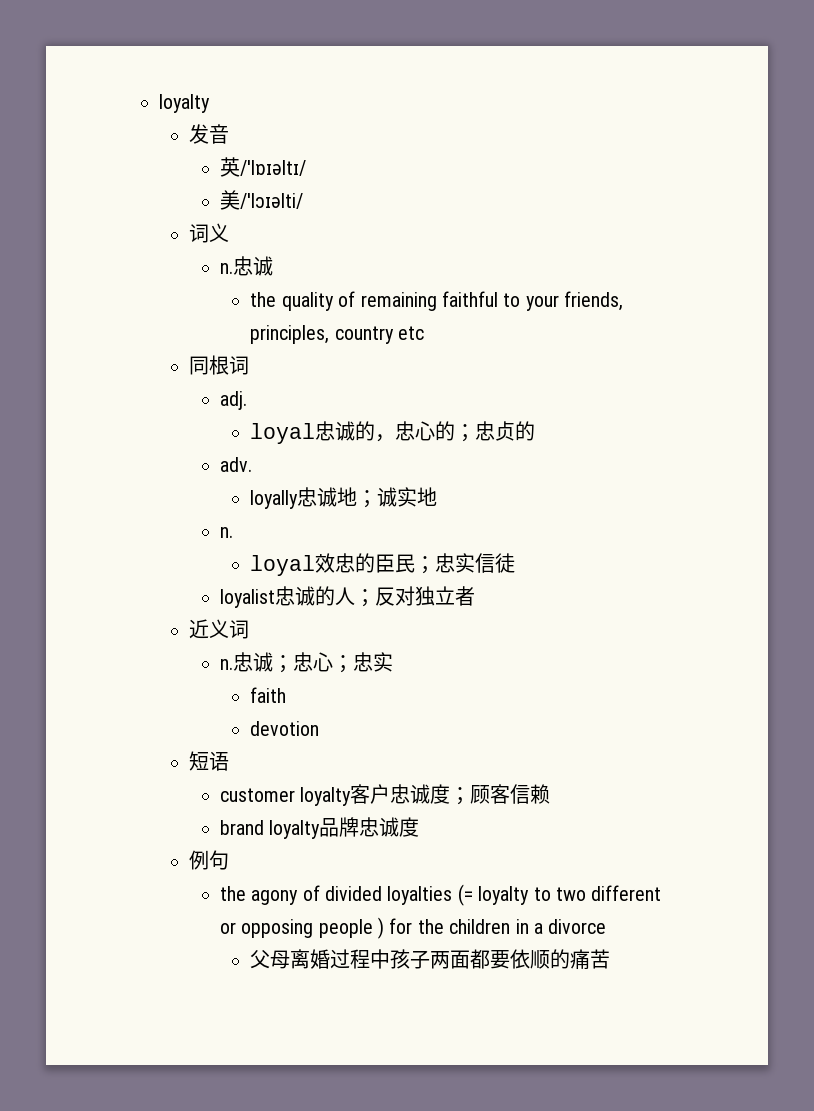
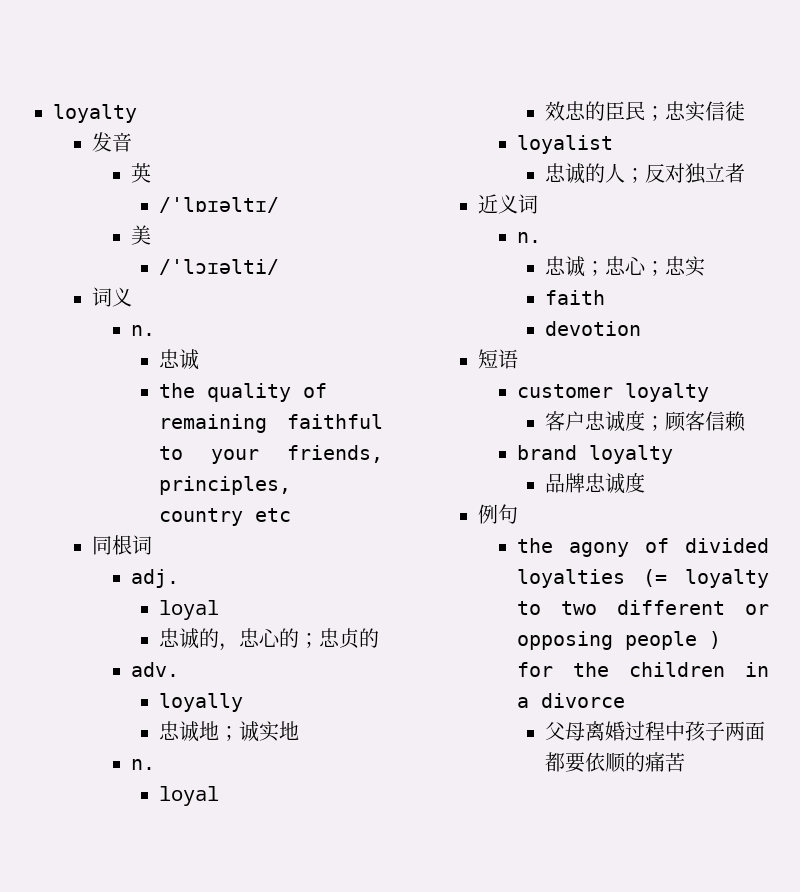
- 英/'lɒɪəltɪ/
+ 英
+ /'lɒɪəltɪ/
- 美/'lɔɪəlti/
+ 美
+ /'lɔɪəlti/
  词义
- n.忠诚
+ n.
+ 忠诚
  adj.
- loyal忠诚的，忠心的；忠贞的
+ loyal
+ 忠诚的，忠心的；忠贞的
- loyally忠诚地；诚实地
+ loyally
+ 忠诚地；诚实地
  n.
- loyal效忠的臣民；忠实信徒
+ loyal
+ 效忠的臣民；忠实信徒
- loyalist忠诚的人；反对独立者
+ loyalist
+ 忠诚的人；反对独立者
  近义词
- n.忠诚；忠心；忠实
+ n.
+ 忠诚；忠心；忠实
- customer loyalty客户忠诚度；顾客信赖
+ customer loyalty
+ 客户忠诚度；顾客信赖
- brand loyalty品牌忠诚度
+ brand loyalty
+ 品牌忠诚度

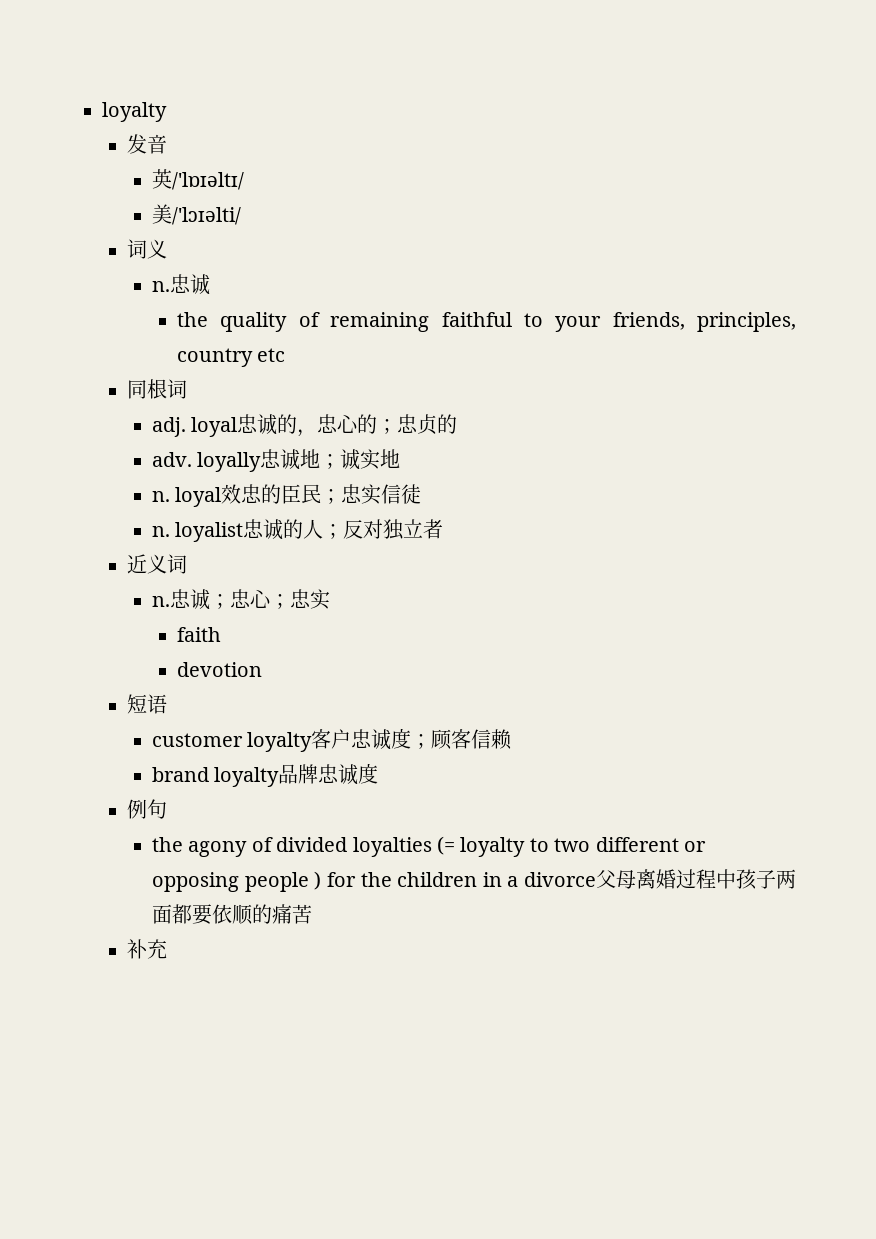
- 英
- /'lɒɪəltɪ/
+ 英/'lɒɪəltɪ/
- 美
- /'lɔɪəlti/
+ 美/'lɔɪəlti/
  词义
- n.
- 忠诚
+ n.忠诚
- adj.
- loyal
- 忠诚的，忠心的；忠贞的
+ adj. loyal忠诚的，忠心的；忠贞的
- adv.
- loyally
- 忠诚地；诚实地
- n.
- loyal
- 效忠的臣民；忠实信徒
+ adv. loyally忠诚地；诚实地
+ n. loyal效忠的臣民；忠实信徒
- loyalist
- 忠诚的人；反对独立者
+ n. loyalist忠诚的人；反对独立者
  近义词
- n.
- 忠诚；忠心；忠实
+ n.忠诚；忠心；忠实
- customer loyalty
- 客户忠诚度；顾客信赖
+ customer loyalty客户忠诚度；顾客信赖
- brand loyalty
- 品牌忠诚度
+ brand loyalty品牌忠诚度
- the agony of divided loyalties (= loyalty to two different or opposing people ) for the children in a divorce
- 父母离婚过程中孩子两面都要依顺的痛苦
+ the agony of divided loyalties (= loyalty to two different or opposing people ) for the children in a divorce父母离婚过程中孩子两面都要依顺的痛苦
+ 补充

